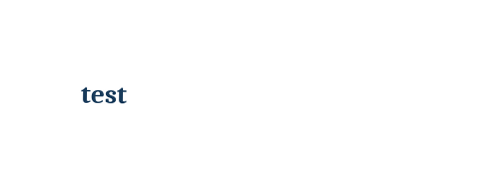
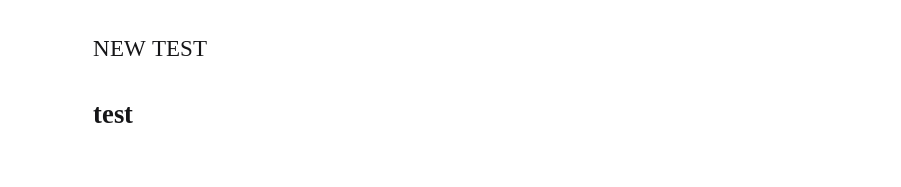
+ NEW TEST

